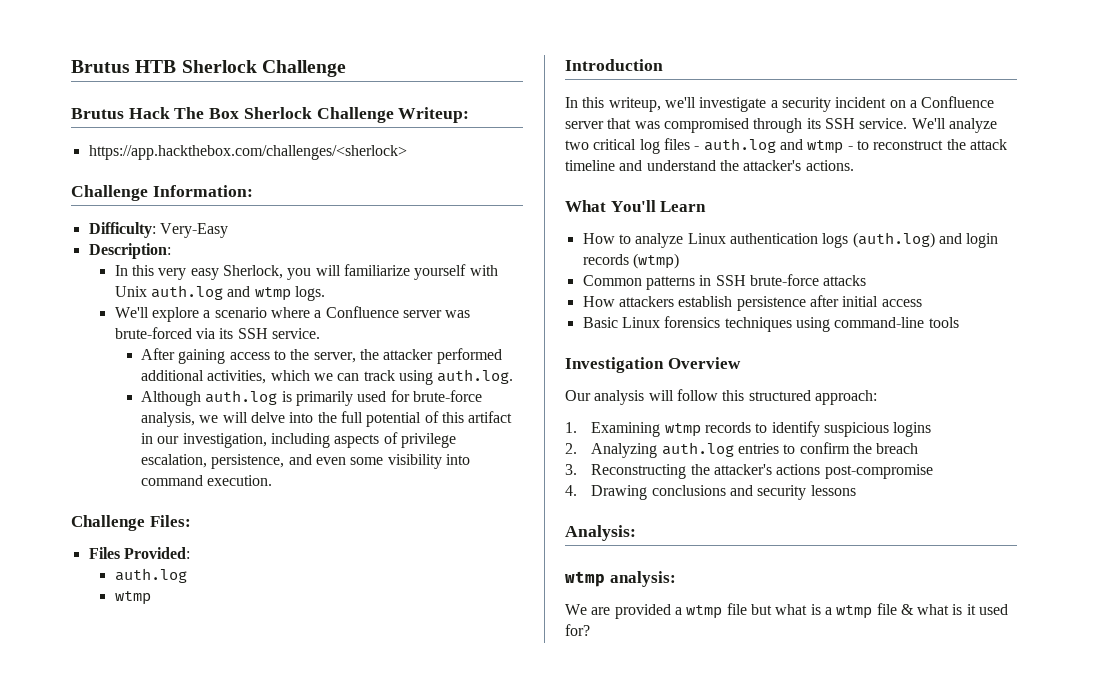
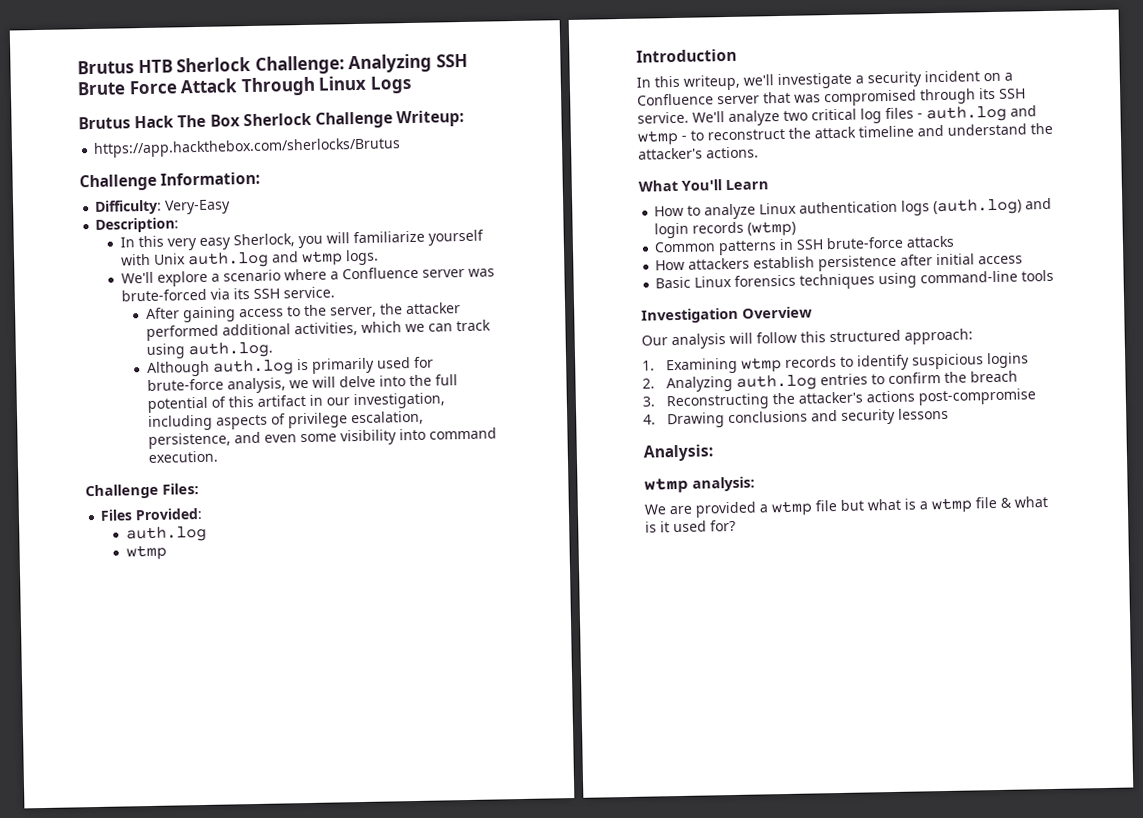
- Brutus HTB Sherlock Challenge
+ Brutus HTB Sherlock Challenge: Analyzing SSH Brute Force Attack Through Linux Logs
- https://app.hackthebox.com/challenges/<sherlock>
+ https://app.hackthebox.com/sherlocks/Brutus

